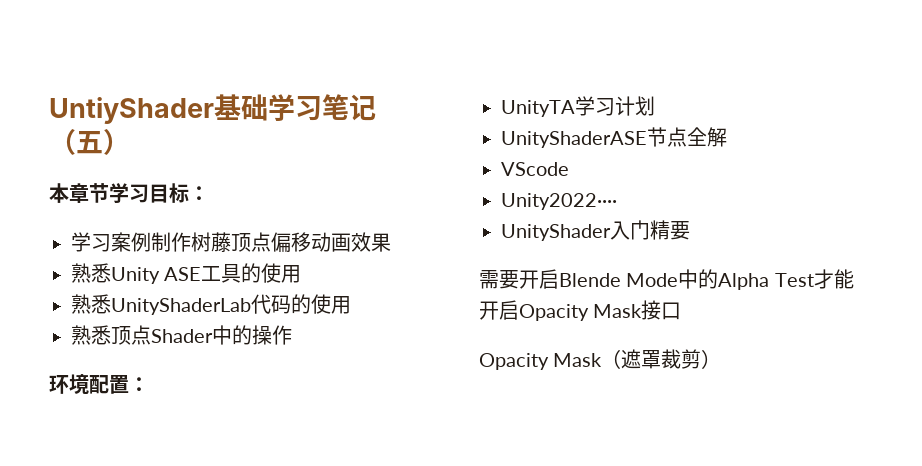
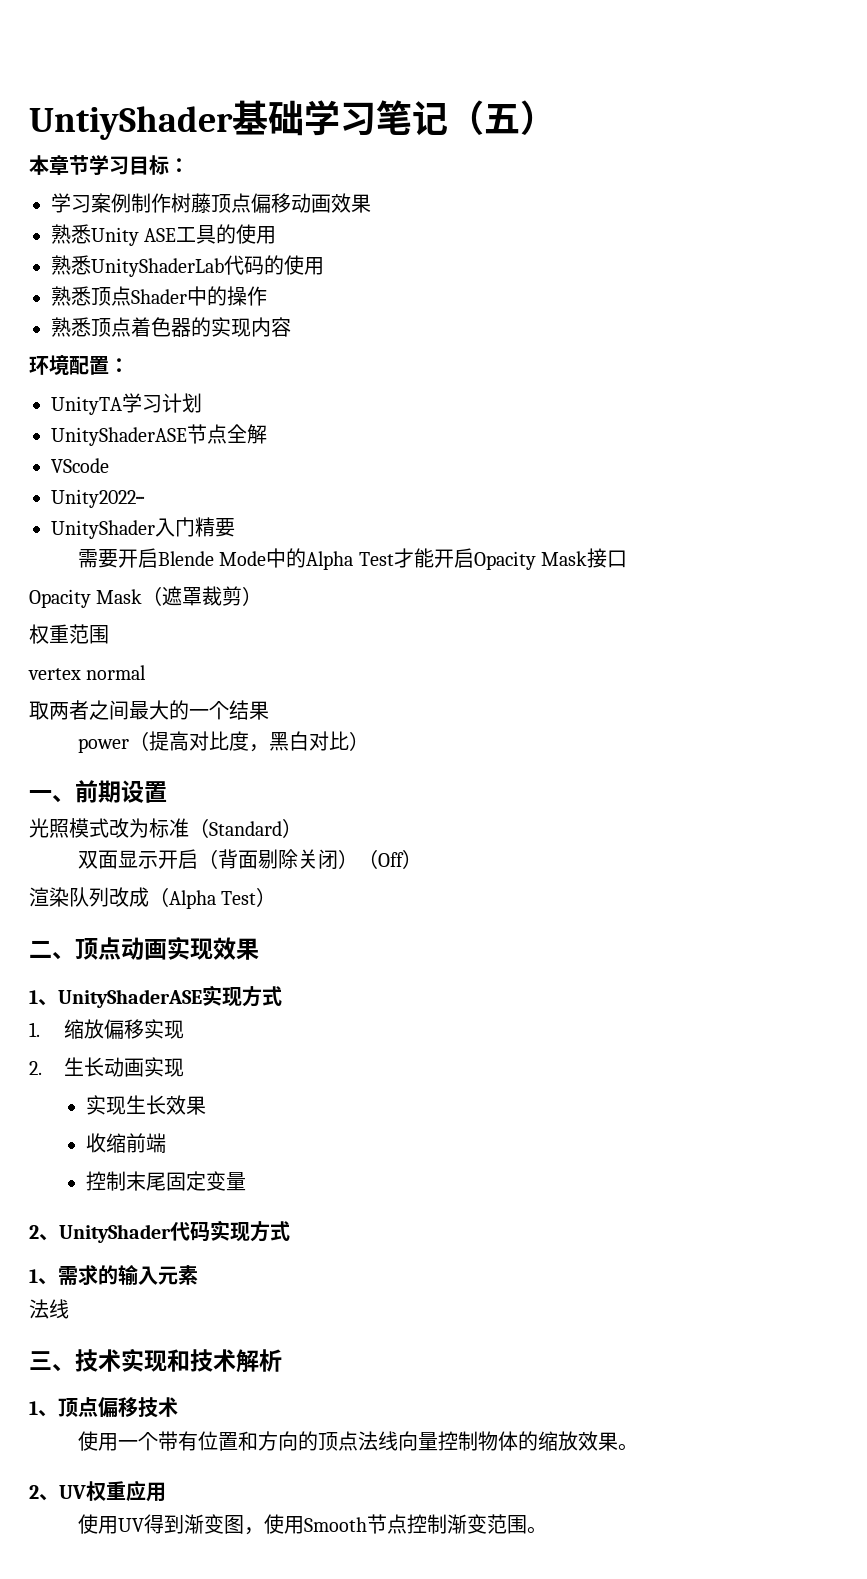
+ 熟悉顶点着色器的实现内容
+ 权重范围
+ vertex normal
+ 取两者之间最大的一个结果
+ power（提高对比度，黑白对比）
+ 一、前期设置
+ 光照模式改为标准（Standard）
+ 双面显示开启（背面剔除关闭）（Off）
+ 渲染队列改成（Alpha Test）
+ 二、顶点动画实现效果
+ 1、UnityShaderASE实现方式
+ 1.缩放偏移实现
+ 2.生长动画实现
+ 实现生长效果
+ 收缩前端
+ 控制末尾固定变量
+ 2、UnityShader代码实现方式
+ 1、需求的输入元素
+ 法线
+ 三、技术实现和技术解析
+ 1、顶点偏移技术
+ 使用一个带有位置和方向的顶点法线向量控制物体的缩放效果。
+ 2、UV权重应用
+ 使用UV得到渐变图，使用Smooth节点控制渐变范围。

